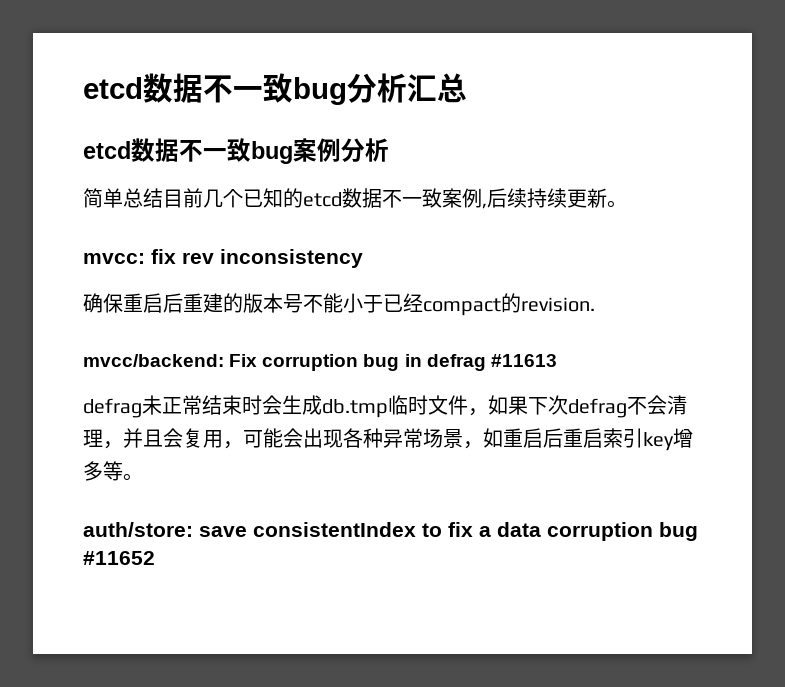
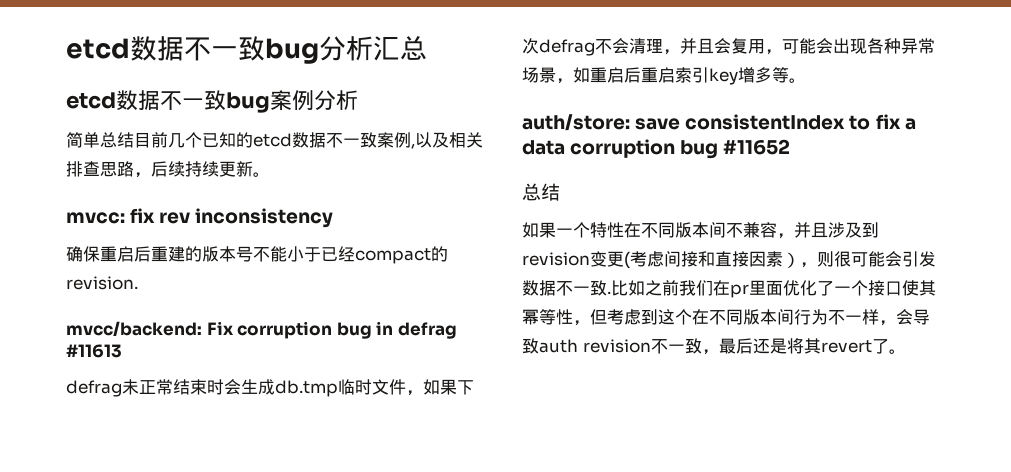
- 简单总结目前几个已知的etcd数据不一致案例,后续持续更新。
+ 简单总结目前几个已知的etcd数据不一致案例,以及相关排查思路，后续持续更新。
  auth/store: save consistentIndex to fix a data corruption bug #11652
+ 总结
+ 如果一个特性在不同版本间不兼容，并且涉及到revision变更(考虑间接和直接因素），则很可能会引发数据不一致.比如之前我们在pr里面优化了一个接口使其幂等性，但考虑到这个在不同版本间行为不一样，会导致auth revision不一致，最后还是将其revert了。

